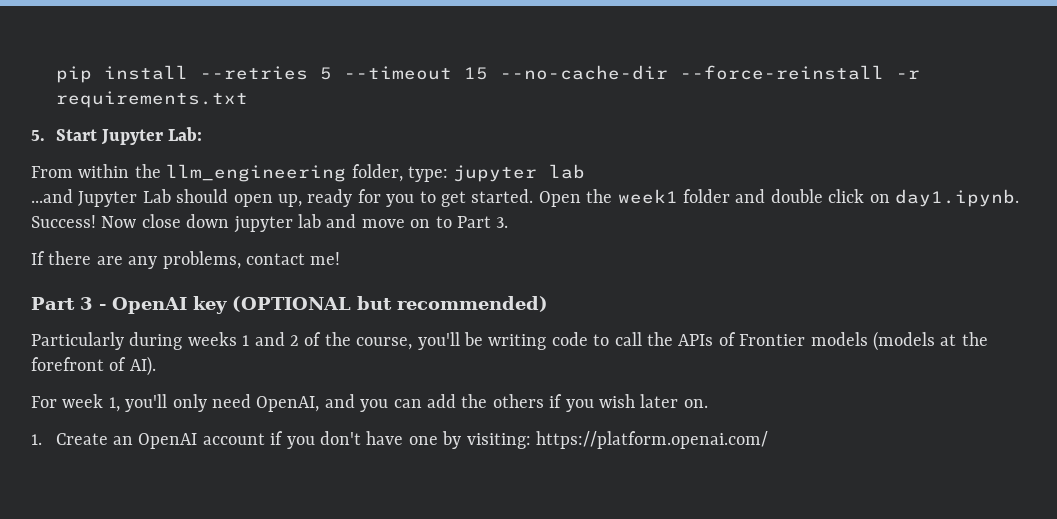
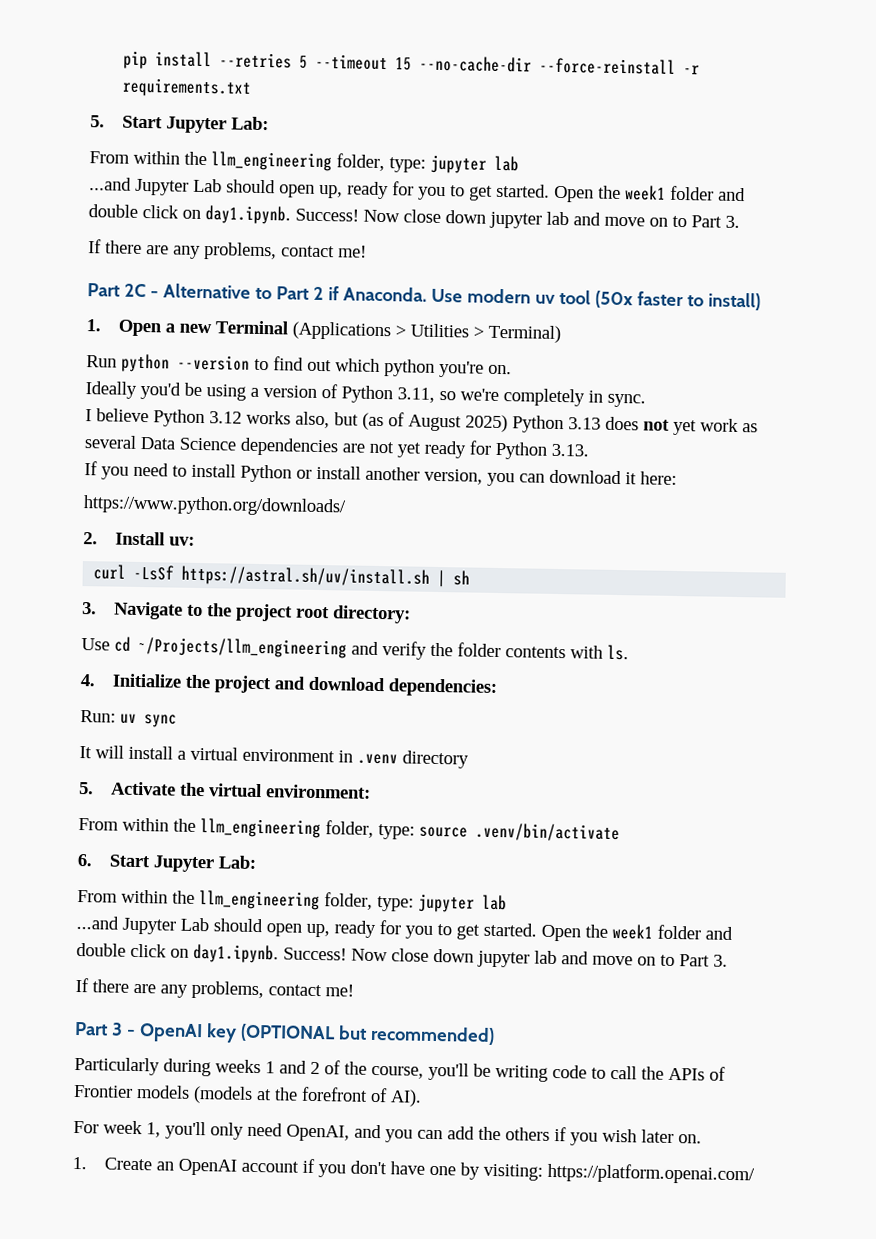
+ Part 2C - Alternative to Part 2 if Anaconda. Use modern uv tool (50x faster to install)
+ 1. Open a new Terminal (Applications > Utilities > Terminal)
+ Run python --version to find out which python you're on.
+ Ideally you'd be using a version of Python 3.11, so we're completely in sync.
+ I believe Python 3.12 works also, but (as of August 2025) Python 3.13 does not yet work as several Data Science dependencies are not yet ready for Python 3.13.
+ If you need to install Python or install another version, you can download it here:
+ https://www.python.org/downloads/
+ 2. Install uv:
+ curl -LsSf https://astral.sh/uv/install.sh | sh
+ 3. Navigate to the project root directory:
+ Use cd ~/Projects/llm_engineering and verify the folder contents with ls.
+ 4. Initialize the project and download dependencies:
+ Run: uv sync
+ It will install a virtual environment in .venv directory
+ 5. Activate the virtual environment:
+ From within the llm_engineering folder, type: source .venv/bin/activate
+ 6. Start Jupyter Lab:
+ From within the llm_engineering folder, type: jupyter lab
+ ...and Jupyter Lab should open up, ready for you to get started. Open the week1 folder and double click on day1.ipynb. Success! Now close down jupyter lab and move on to Part 3.
+ If there are any problems, contact me!

